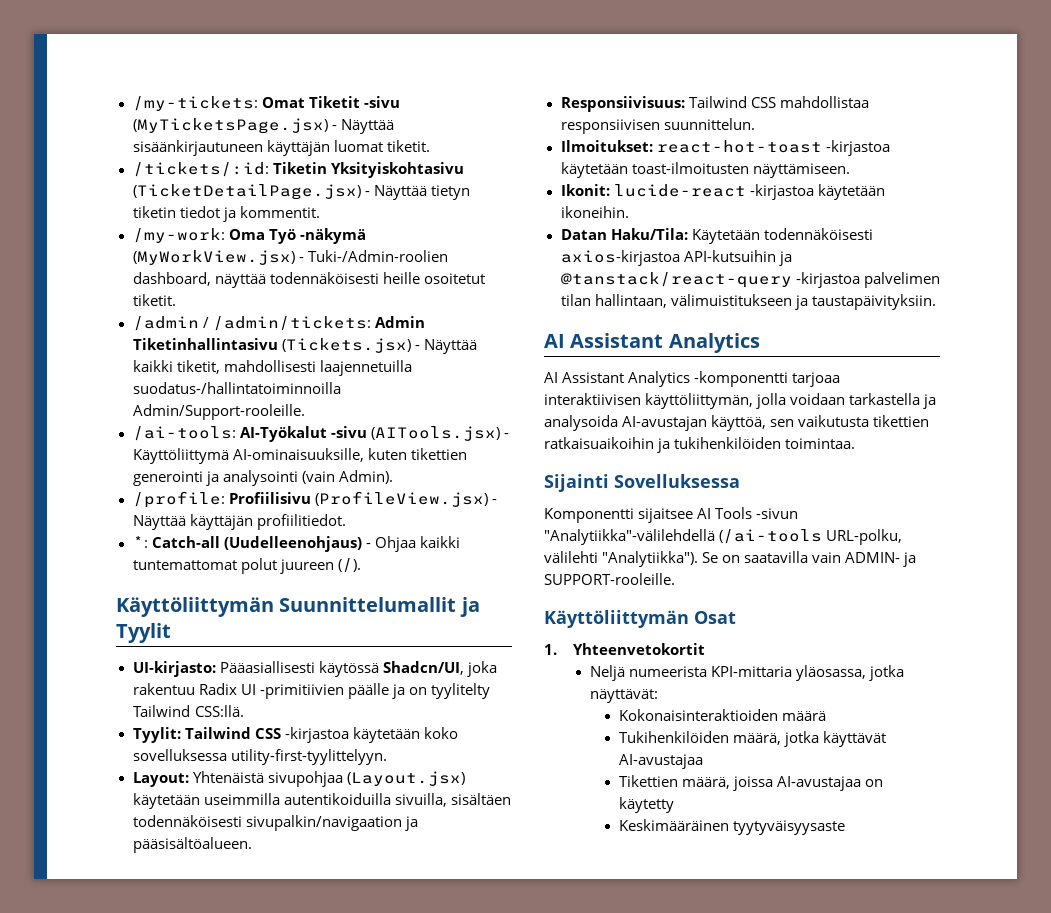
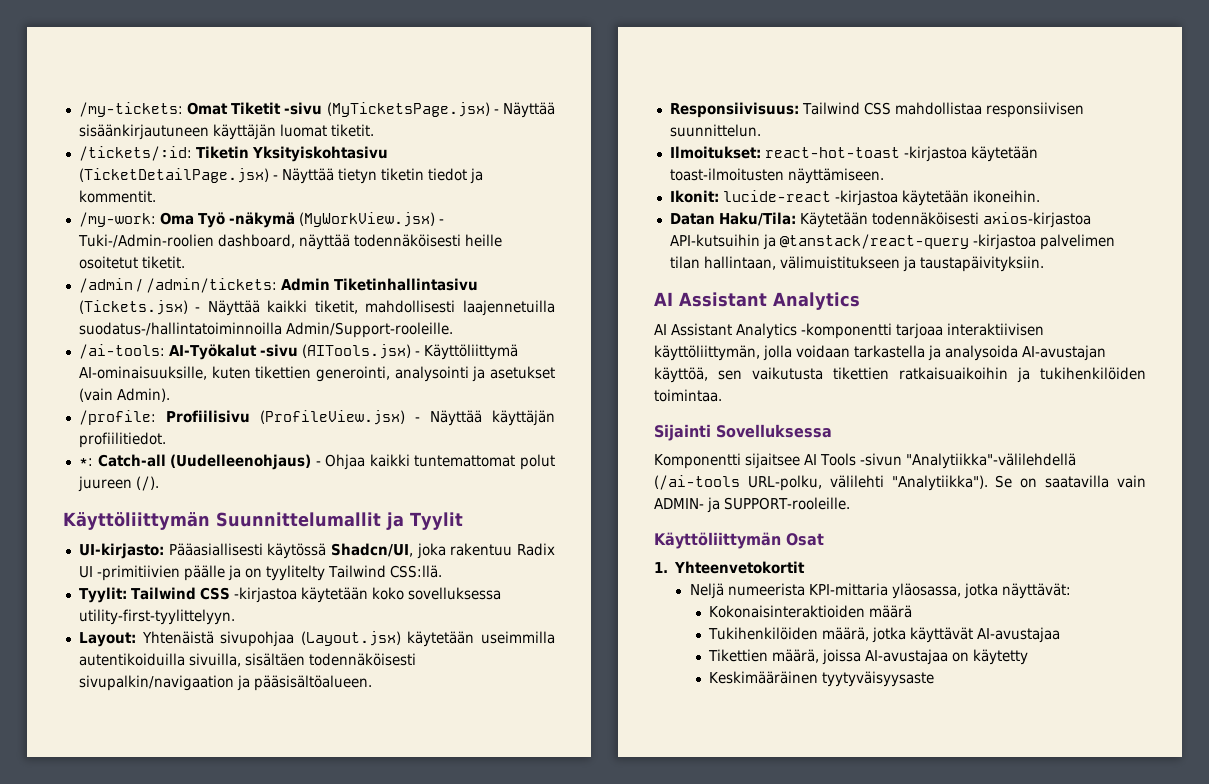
- /ai-tools: AI-Työkalut -sivu (AITools.jsx) - Käyttöliittymä AI-ominaisuuksille, kuten tikettien generointi ja analysointi (vain Admin).
+ /ai-tools: AI-Työkalut -sivu (AITools.jsx) - Käyttöliittymä AI-ominaisuuksille, kuten tikettien generointi, analysointi ja asetukset (vain Admin).

